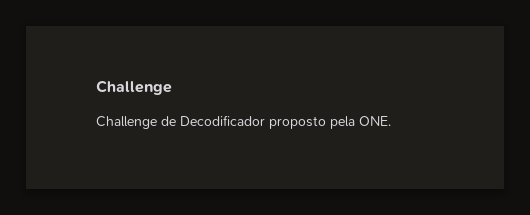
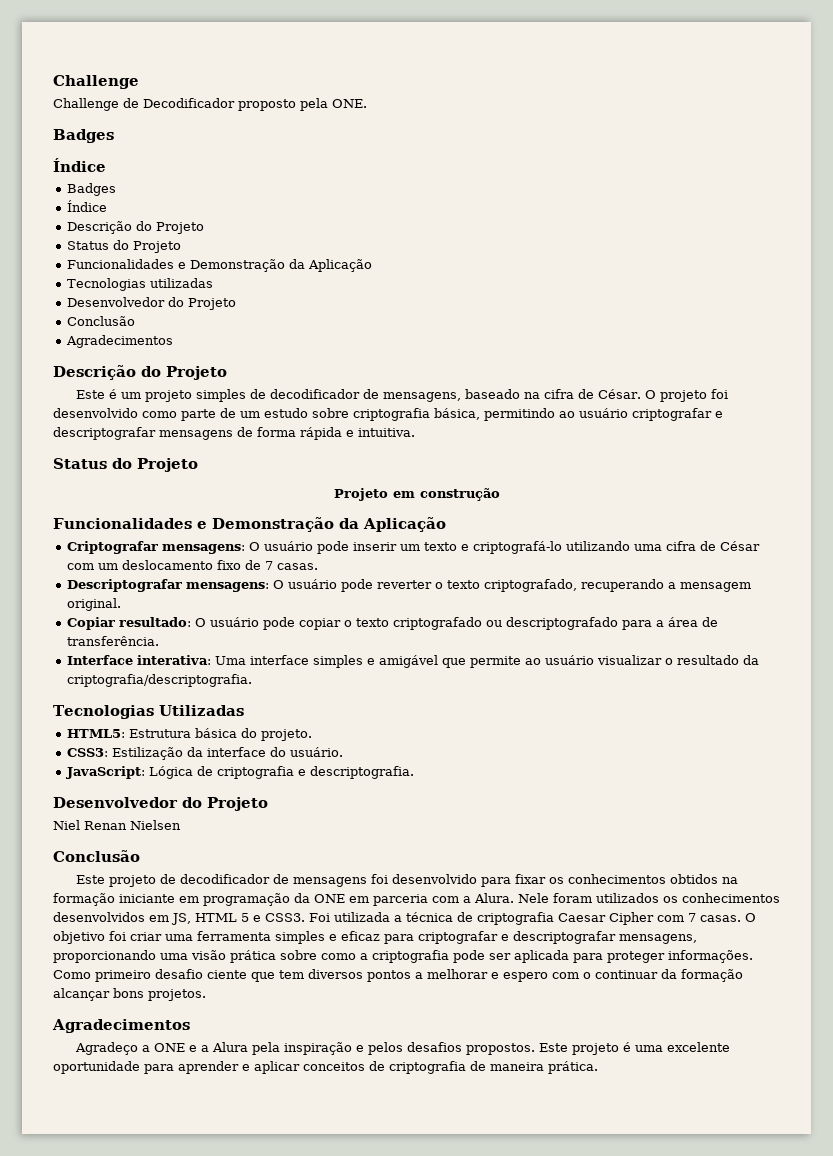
  Challenge de Decodificador proposto pela ONE.
+ Badges
+ Índice
+ Badges
+ Índice
+ Descrição do Projeto
+ Status do Projeto
+ Funcionalidades e Demonstração da Aplicação
+ Tecnologias utilizadas
+ Desenvolvedor do Projeto
+ Conclusão
+ Agradecimentos
+ Descrição do Projeto
+ Este é um projeto simples de decodificador de mensagens, baseado na cifra de César. O projeto foi desenvolvido como parte de um estudo sobre criptografia básica, permitindo ao usuário criptografar e descriptografar mensagens de forma rápida e intuitiva.
+ Status do Projeto
+ Projeto em construção
+ Funcionalidades e Demonstração da Aplicação
+ Criptografar mensagens: O usuário pode inserir um texto e criptografá-lo utilizando uma cifra de César com um deslocamento fixo de 7 casas.
+ Descriptografar mensagens: O usuário pode reverter o texto criptografado, recuperando a mensagem original.
+ Copiar resultado: O usuário pode copiar o texto criptografado ou descriptografado para a área de transferência.
+ Interface interativa: Uma interface simples e amigável que permite ao usuário visualizar o resultado da criptografia/descriptografia.
+ Tecnologias Utilizadas
+ HTML5: Estrutura básica do projeto.
+ CSS3: Estilização da interface do usuário.
+ JavaScript: Lógica de criptografia e descriptografia.
+ Desenvolvedor do Projeto
+ Niel Renan Nielsen
+ Conclusão
+ Este projeto de decodificador de mensagens foi desenvolvido para fixar os conhecimentos obtidos na formação iniciante em programação da ONE em parceria com a Alura. Nele foram utilizados os conhecimentos desenvolvidos em JS, HTML 5 e CSS3. Foi utilizada a técnica de criptografia Caesar Cipher com 7 casas. O objetivo foi criar uma ferramenta simples e eficaz para criptografar e descriptografar mensagens, proporcionando uma visão prática sobre como a criptografia pode ser aplicada para proteger informações. Como primeiro desafio ciente que tem diversos pontos a melhorar e espero com o continuar da formação alcançar bons projetos.
+ Agradecimentos
+ Agradeço a ONE e a Alura pela inspiração e pelos desafios propostos. Este projeto é uma excelente oportunidade para aprender e aplicar conceitos de criptografia de maneira prática.

